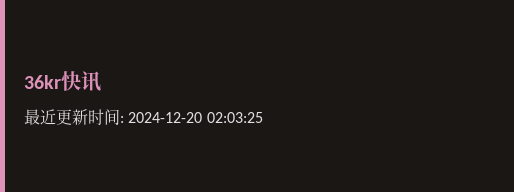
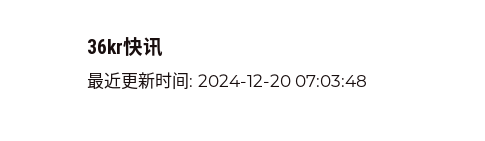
- 最近更新时间: 2024-12-20 02:03:25
+ 最近更新时间: 2024-12-20 07:03:48

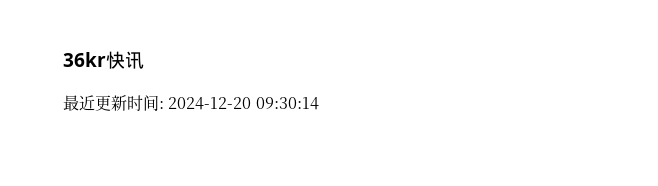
- 最近更新时间: 2024-12-20 07:03:48
+ 最近更新时间: 2024-12-20 09:30:14

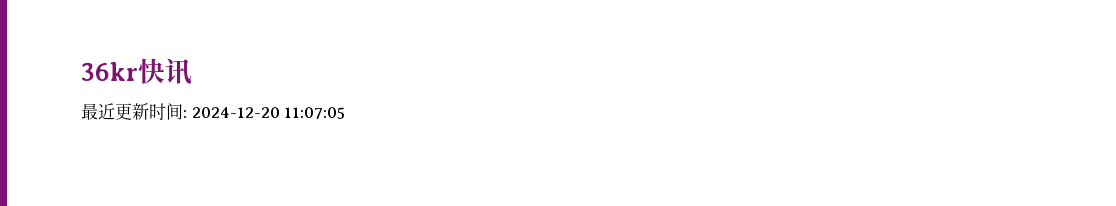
- 最近更新时间: 2024-12-20 09:30:14
+ 最近更新时间: 2024-12-20 11:07:05

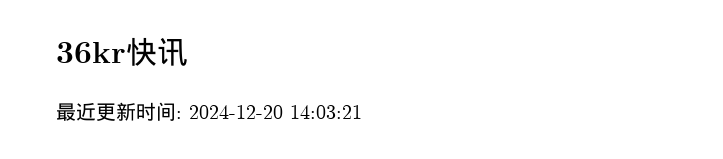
- 最近更新时间: 2024-12-20 11:07:05
+ 最近更新时间: 2024-12-20 14:03:21

